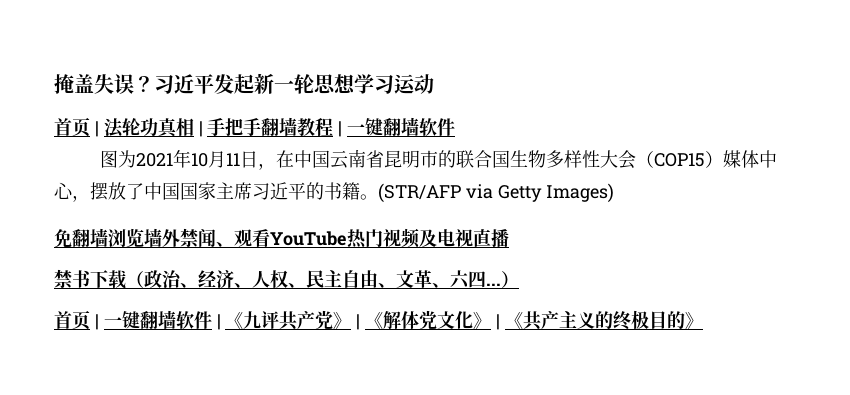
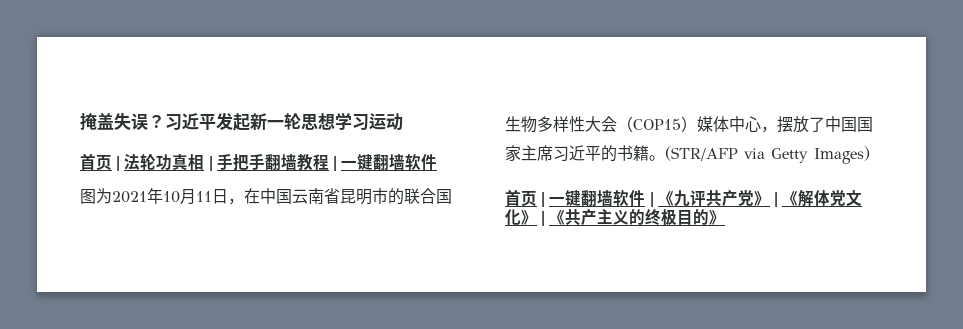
- 免翻墙浏览墙外禁闻、观看YouTube热门视频及电视直播
- 禁书下载（政治、经济、人权、民主自由、文革、六四...）

